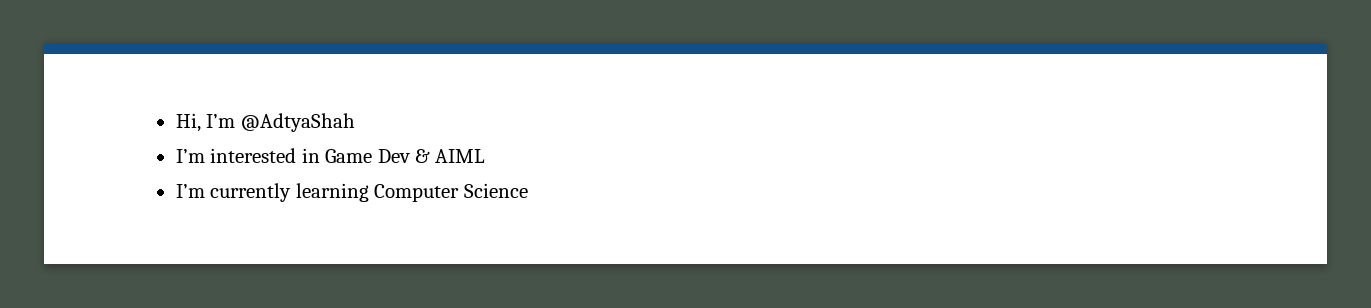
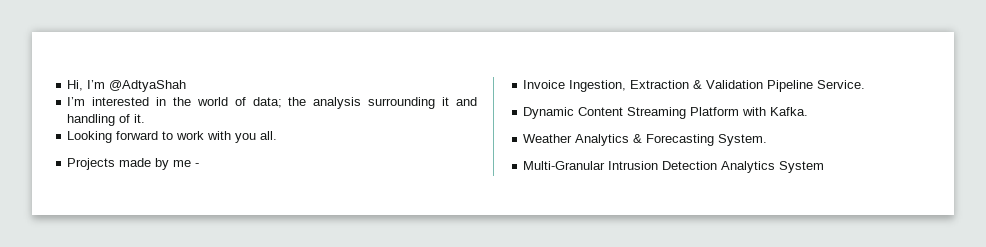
- I’m interested in Game Dev & AIML
- I’m currently learning Computer Science
+ I’m interested in the world of data; the analysis surrounding it and handling of it.
+ Looking forward to work with you all.
+ Projects made by me -
+ Invoice Ingestion, Extraction & Validation Pipeline Service.
+ Dynamic Content Streaming Platform with Kafka.
+ Weather Analytics & Forecasting System.
+ Multi-Granular Intrusion Detection Analytics System

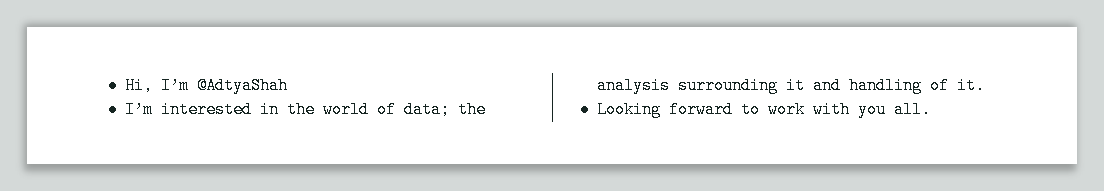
- Projects made by me -
- Invoice Ingestion, Extraction & Validation Pipeline Service.
- Dynamic Content Streaming Platform with Kafka.
- Weather Analytics & Forecasting System.
- Multi-Granular Intrusion Detection Analytics System

